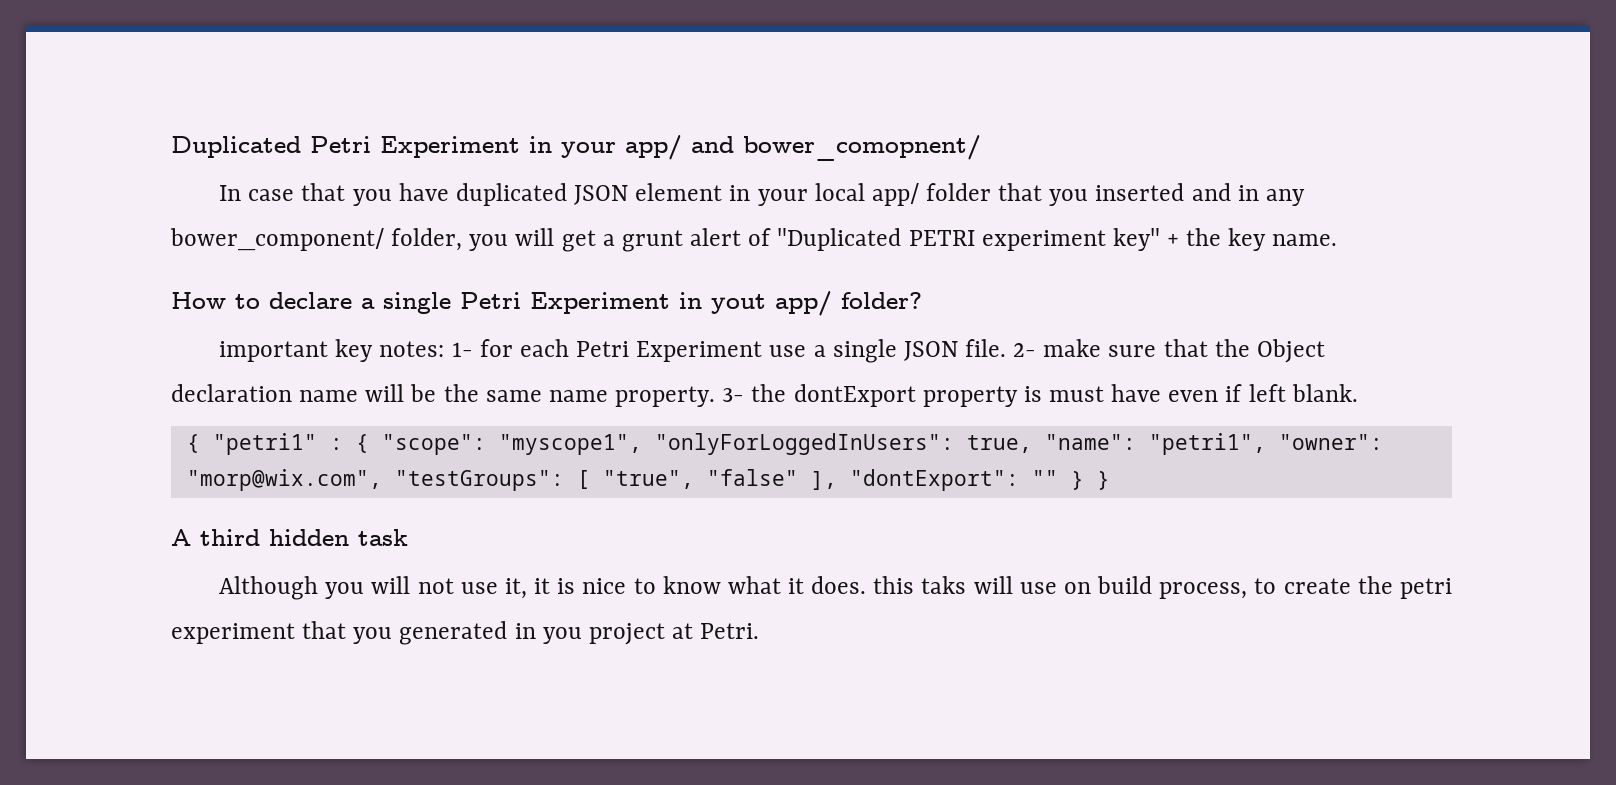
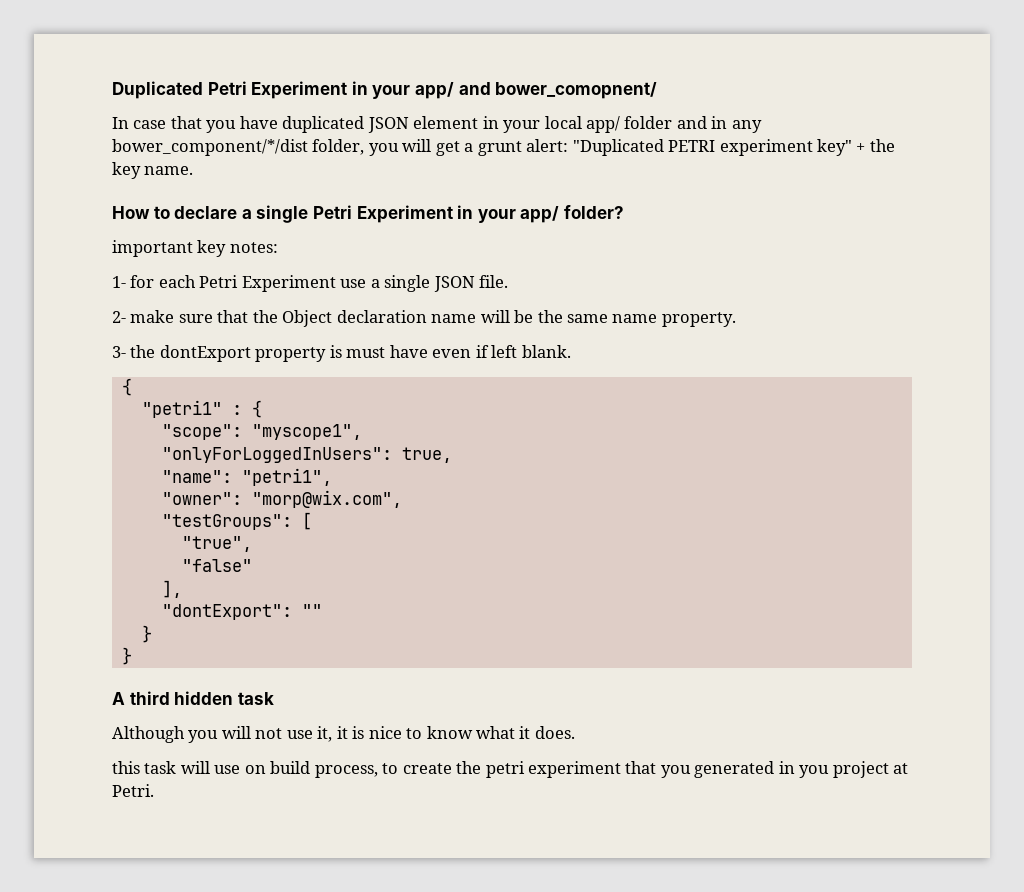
- In case that you have duplicated JSON element in your local app/ folder that you inserted and in any bower_component/ folder, you will get a grunt alert of "Duplicated PETRI experiment key" + the key name.
+ In case that you have duplicated JSON element in your local app/ folder and in any bower_component/*/dist folder, you will get a grunt alert: "Duplicated PETRI experiment key" + the key name.
- How to declare a single Petri Experiment in yout app/ folder?
+ How to declare a single Petri Experiment in your app/ folder?
- important key notes: 1- for each Petri Experiment use a single JSON file. 2- make sure that the Object declaration name will be the same name property. 3- the dontExport property is must have even if left blank.
- { "petri1" : { "scope": "myscope1", "onlyForLoggedInUsers": true, "name": "petri1", "owner": "morp@wix.com", "testGroups": [ "true", "false" ], "dontExport": "" } }
+ important key notes:
+ 1- for each Petri Experiment use a single JSON file.
+ 2- make sure that the Object declaration name will be the same name property.
+ 3- the dontExport property is must have even if left blank.
+ {
+ "petri1" : {
+ "scope": "myscope1",
+ "onlyForLoggedInUsers": true,
+ "name": "petri1",
+ "owner": "morp@wix.com",
+ "testGroups": [
+ "true",
+ "false"
+ ],
+ "dontExport": ""
+ }
+ }
- Although you will not use it, it is nice to know what it does. this taks will use on build process, to create the petri experiment that you generated in you project at Petri.
+ Although you will not use it, it is nice to know what it does.
+ this task will use on build process, to create the petri experiment that you generated in you project at Petri.

